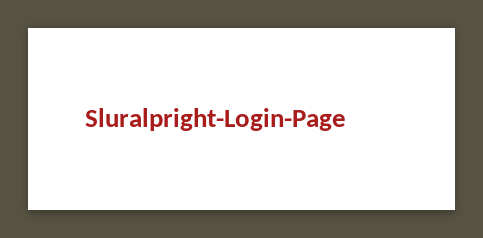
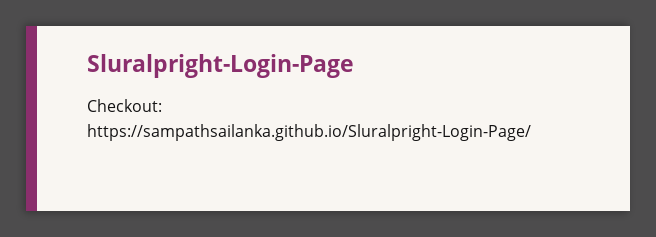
+ Checkout: https://sampathsailanka.github.io/Sluralpright-Login-Page/

